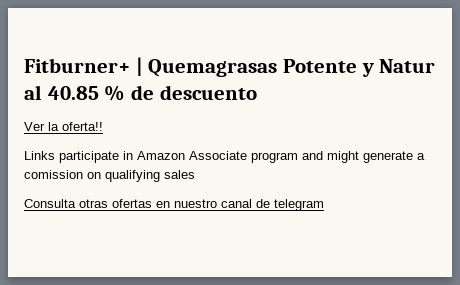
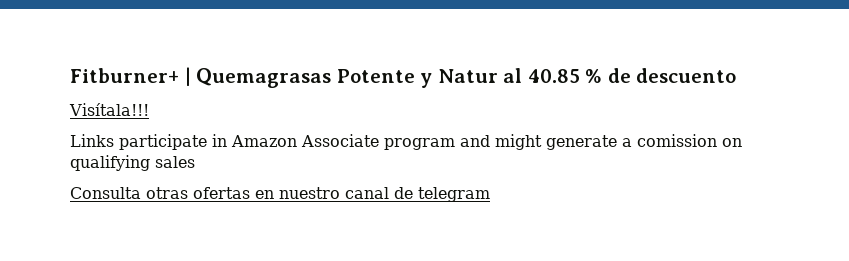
- Ver la oferta!!
+ Visítala!!!

